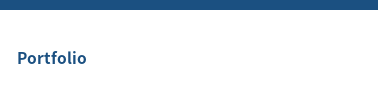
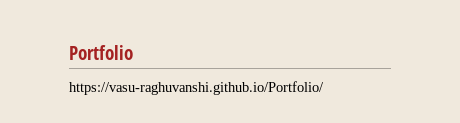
+ https://vasu-raghuvanshi.github.io/Portfolio/

